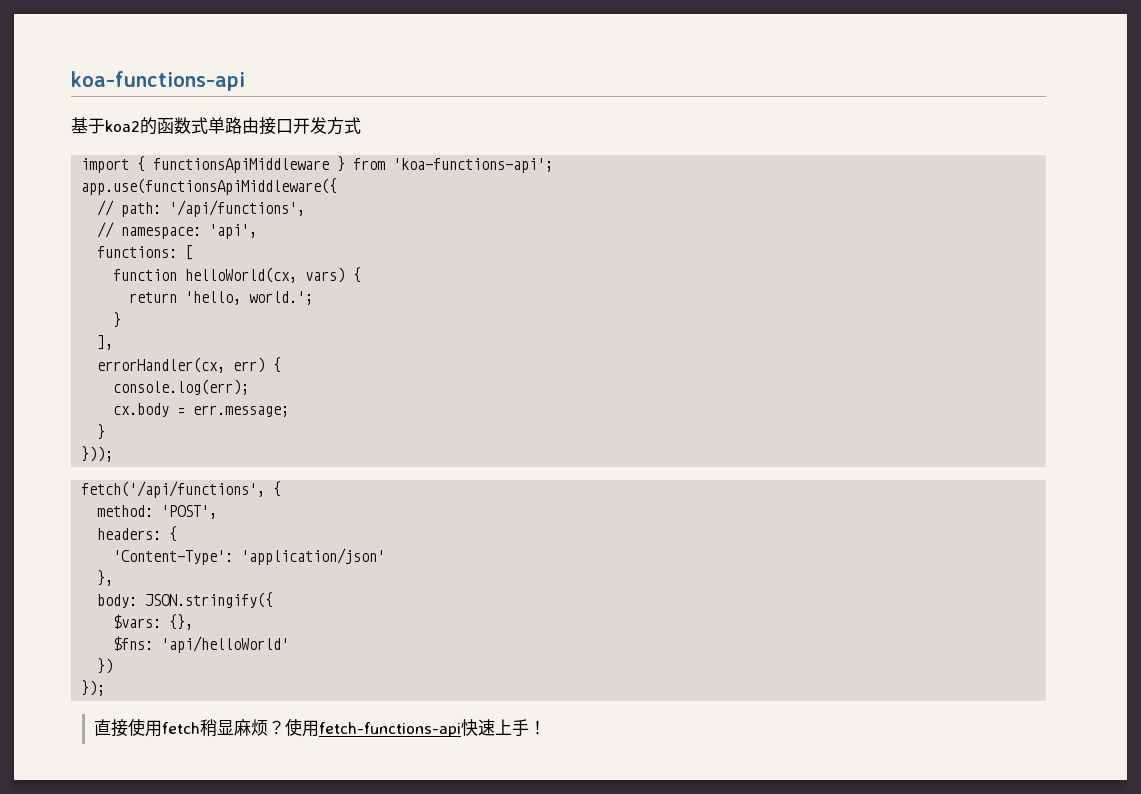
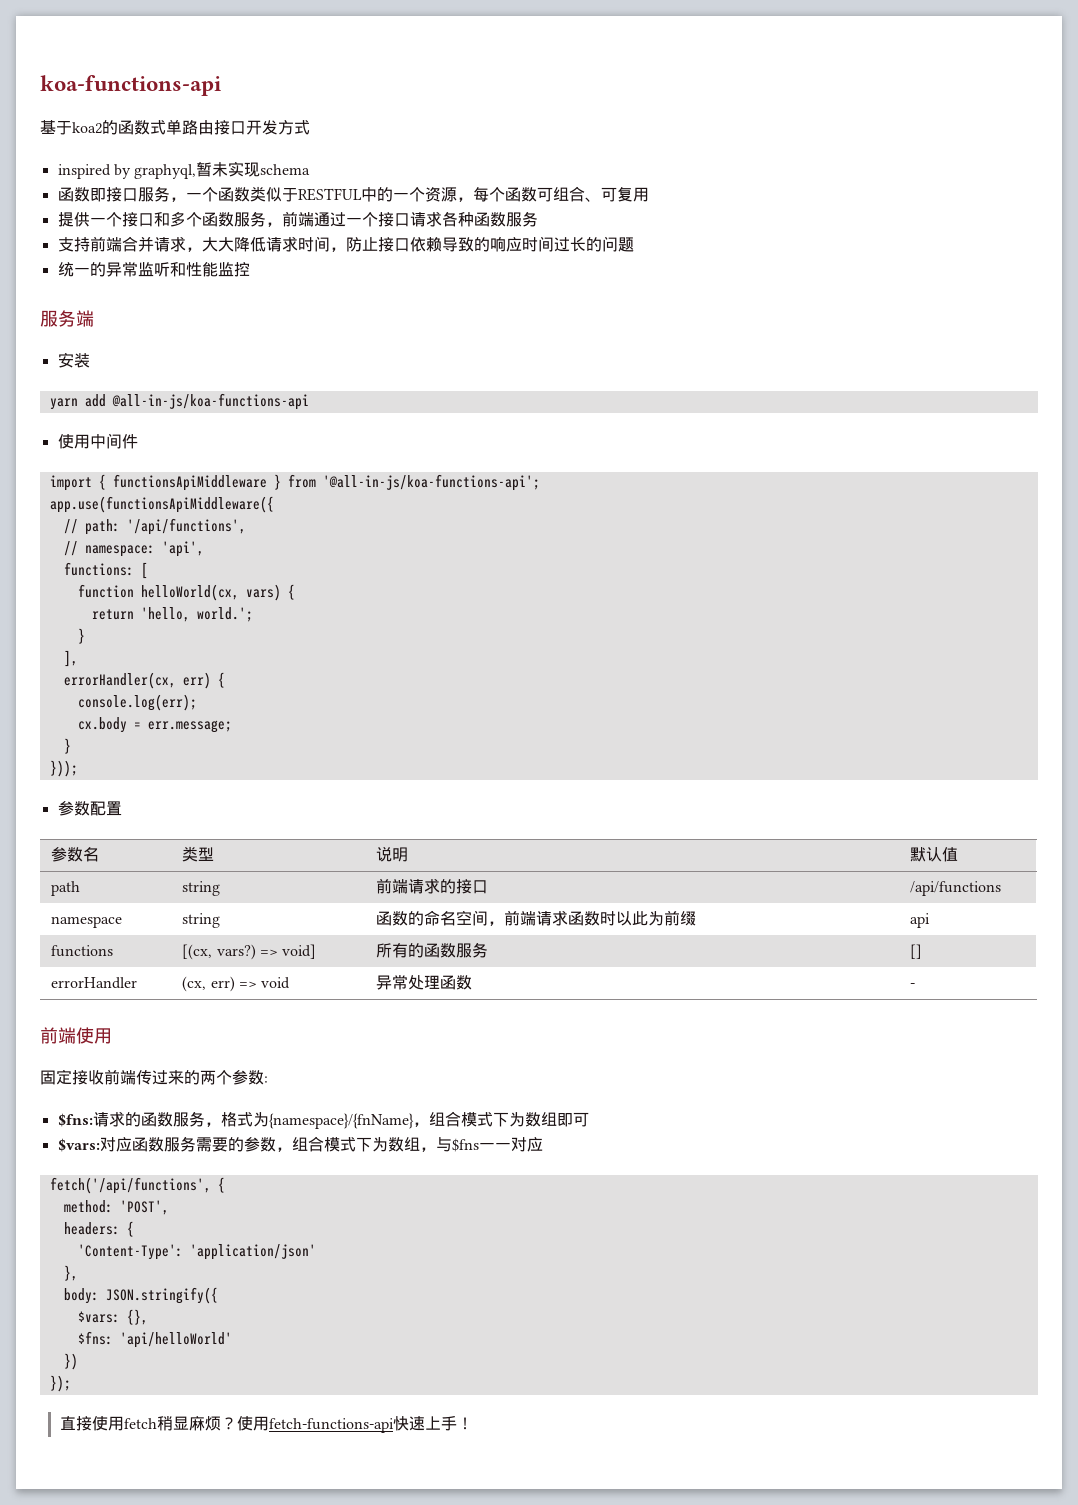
+ inspired by graphyql,暂未实现schema
+ 函数即接口服务，一个函数类似于RESTFUL中的一个资源，每个函数可组合、可复用
+ 提供一个接口和多个函数服务，前端通过一个接口请求各种函数服务
+ 支持前端合并请求，大大降低请求时间，防止接口依赖导致的响应时间过长的问题
+ 统一的异常监听和性能监控
+ 服务端
+ 安装
+ yarn add @all-in-js/koa-functions-api
+ 使用中间件
- import { functionsApiMiddleware } from 'koa-functions-api';
+ import { functionsApiMiddleware } from '@all-in-js/koa-functions-api';
+ 参数配置
+ 参数名 | 类型 | 说明 | 默认值
+ path | string | 前端请求的接口 | /api/functions
+ namespace | string | 函数的命名空间，前端请求函数时以此为前缀 | api
+ functions | [(cx, vars?) => void] | 所有的函数服务 | []
+ errorHandler | (cx, err) => void | 异常处理函数 | -
+ 前端使用
+ 固定接收前端传过来的两个参数:
+ $fns:请求的函数服务，格式为{namespace}/{fnName}，组合模式下为数组即可
+ $vars:对应函数服务需要的参数，组合模式下为数组，与$fns一一对应

